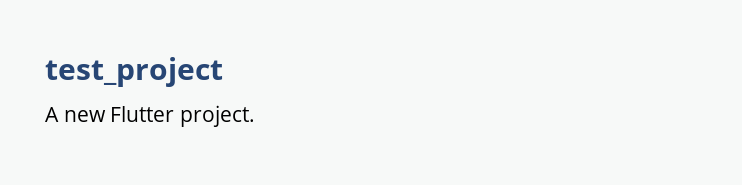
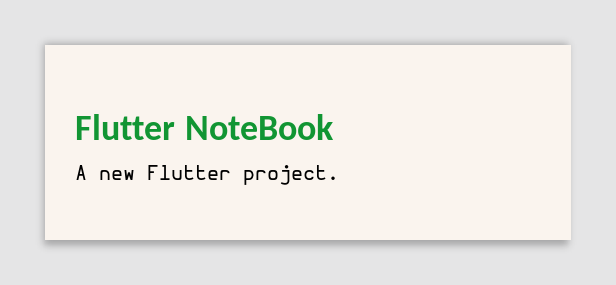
- test_project
+ Flutter NoteBook

